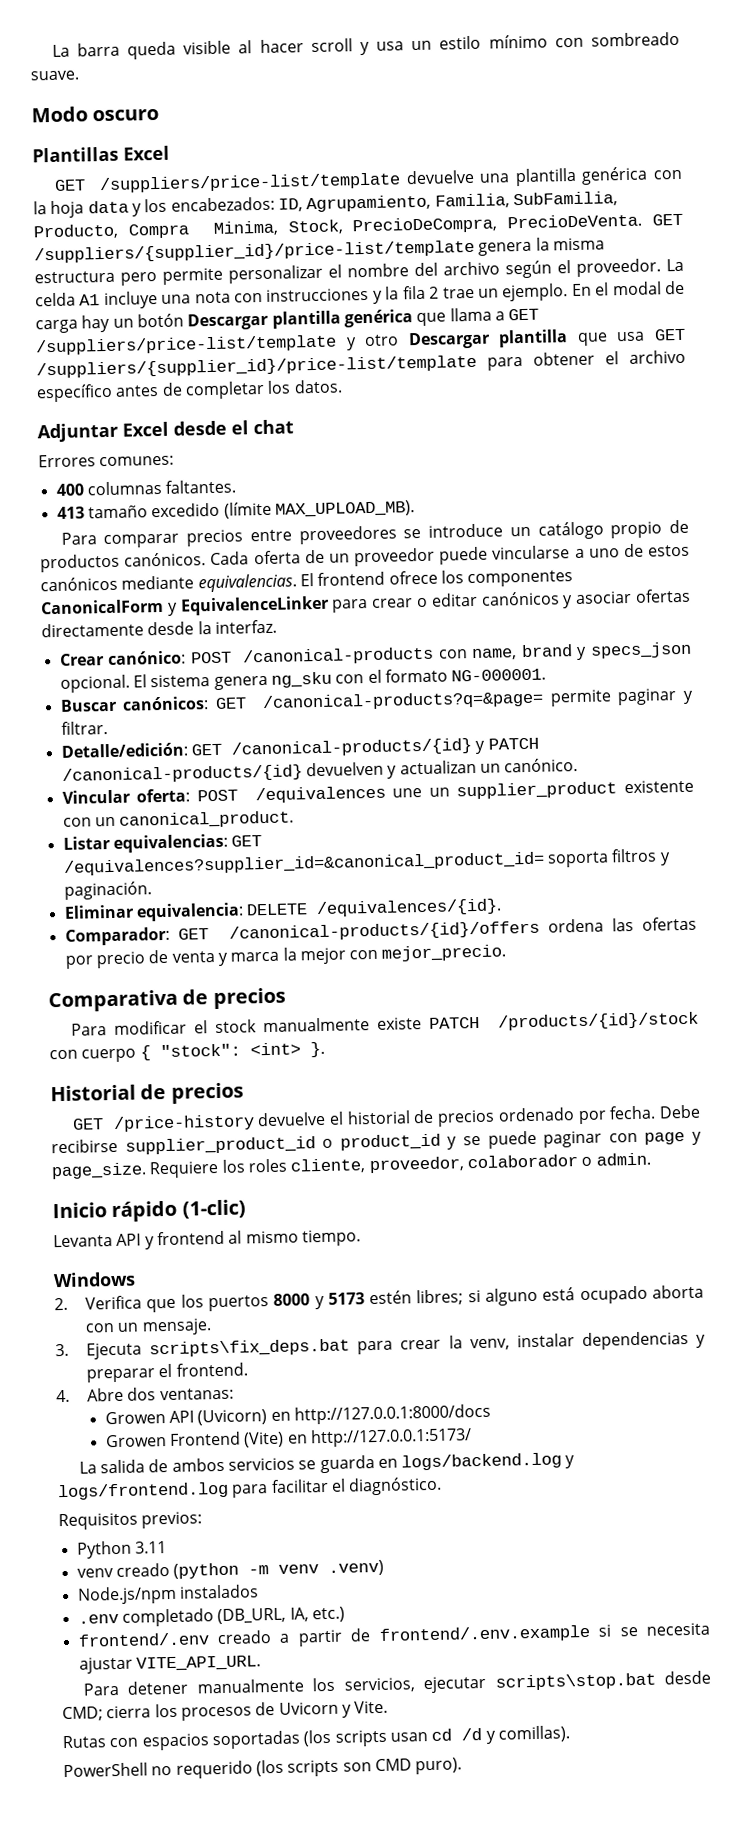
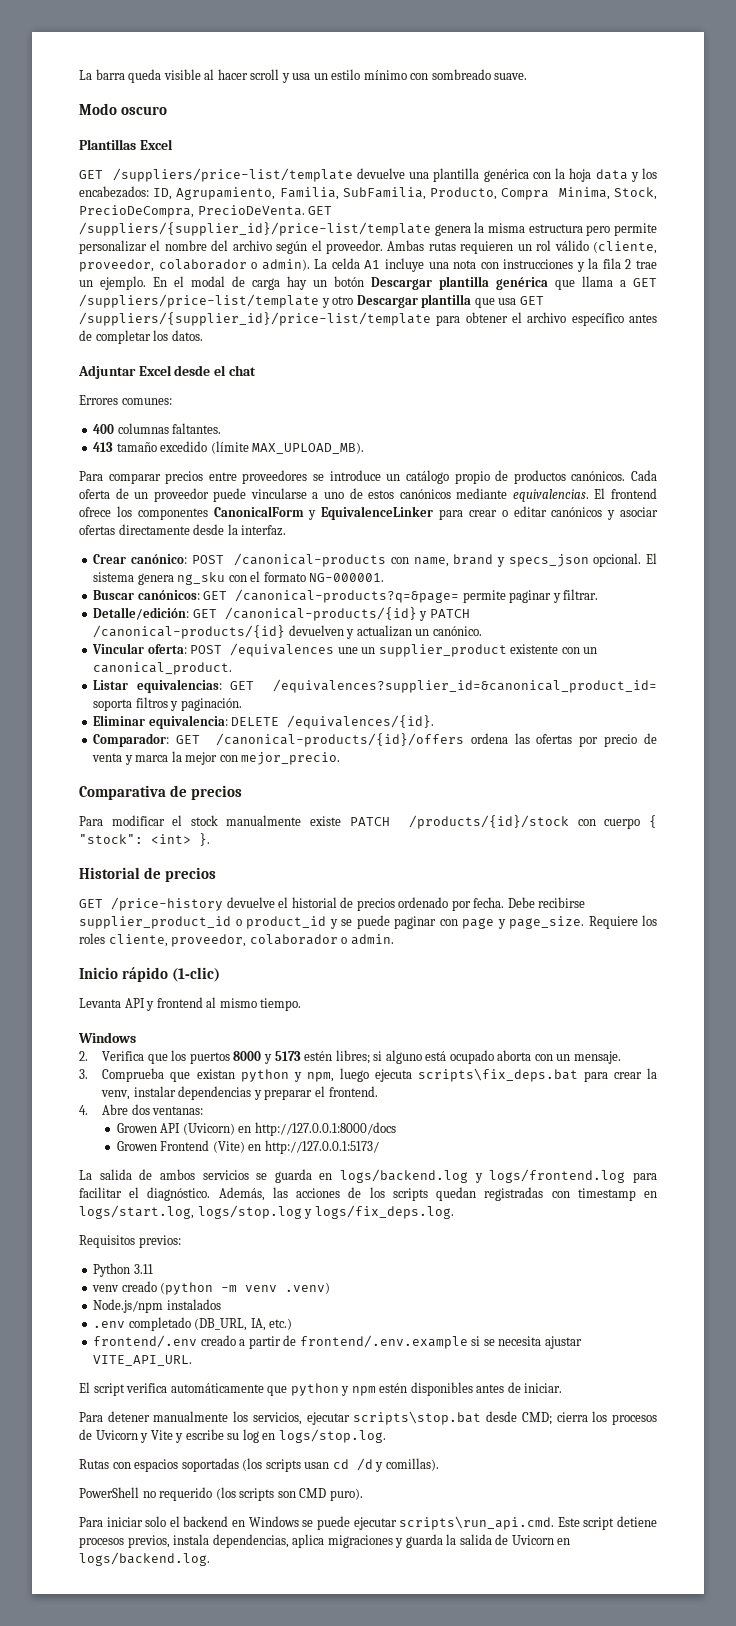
+ Ambas rutas requieren un rol válido (cliente, proveedor, colaborador o admin).
- 3. Ejecuta scripts\fix_deps.bat para crear la venv, instalar dependencias y preparar el frontend.
+ 3. Comprueba que existan python y npm, luego ejecuta scripts\fix_deps.bat para crear la venv, instalar dependencias y preparar el frontend.
+ Además, las acciones de los scripts quedan registradas con timestamp en logs/start.log, logs/stop.log y logs/fix_deps.log.
+ El script verifica automáticamente que python y npm estén disponibles antes de iniciar.
- Para detener manualmente los servicios, ejecutar scripts\stop.bat desde CMD; cierra los procesos de Uvicorn y Vite.
+ Para detener manualmente los servicios, ejecutar scripts\stop.bat desde CMD; cierra los procesos de Uvicorn y Vite y escribe su log en logs/stop.log.
+ Para iniciar solo el backend en Windows se puede ejecutar scripts\run_api.cmd. Este script detiene procesos previos, instala dependencias, aplica migraciones y guarda la salida de Uvicorn en logs/backend.log.

